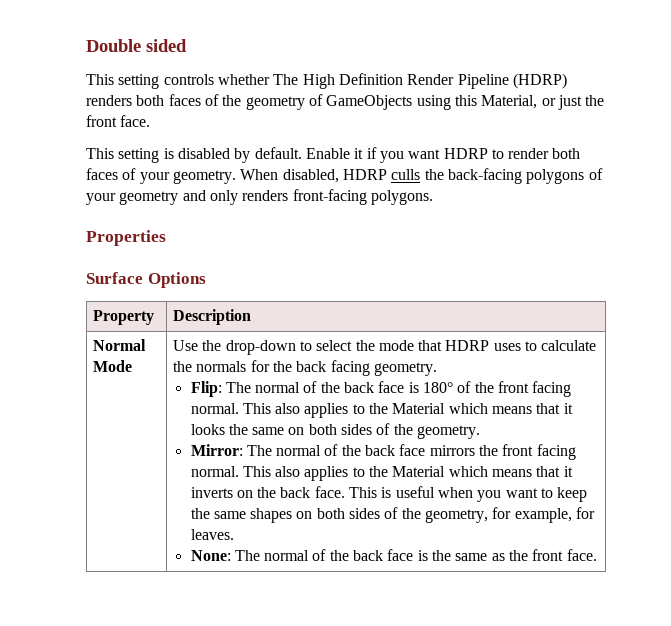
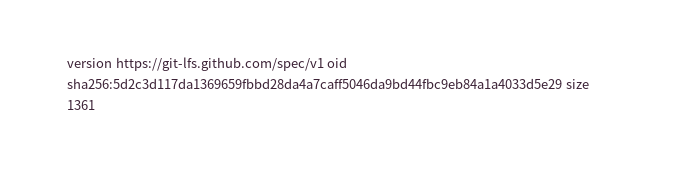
- Double sided
- This setting controls whether The High Definition Render Pipeline (HDRP) renders both faces of the geometry of GameObjects using this Material, or just the front face.
- This setting is disabled by default. Enable it if you want HDRP to render both faces of your geometry. When disabled, HDRP culls the back-facing polygons of your geometry and only renders front-facing polygons.
- Properties
- Surface Options
- Property | Description
- Normal Mode | Use the drop-down to select the mode that HDRP uses to calculate the normals for the back facing geometry.
- Flip: The normal of the back face is 180° of the front facing normal. This also applies to the Material which means that it looks the same on both sides of the geometry.
- Mirror: The normal of the back face mirrors the front facing normal. This also applies to the Material which means that it inverts on the back face. This is useful when you want to keep the same shapes on both sides of the geometry, for example, for leaves.
- None: The normal of the back face is the same as the front face.
+ version https://git-lfs.github.com/spec/v1 oid sha256:5d2c3d117da1369659fbbd28da4a7caff5046da9bd44fbc9eb84a1a4033d5e29 size 1361

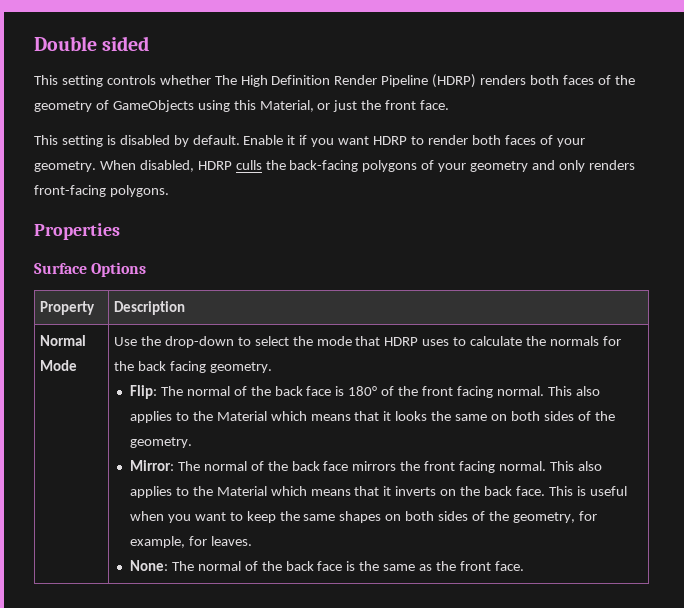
- version https://git-lfs.github.com/spec/v1 oid sha256:5d2c3d117da1369659fbbd28da4a7caff5046da9bd44fbc9eb84a1a4033d5e29 size 1361
+ Double sided
+ This setting controls whether The High Definition Render Pipeline (HDRP) renders both faces of the geometry of GameObjects using this Material, or just the front face.
+ This setting is disabled by default. Enable it if you want HDRP to render both faces of your geometry. When disabled, HDRP culls the back-facing polygons of your geometry and only renders front-facing polygons.
+ Properties
+ Surface Options
+ Property | Description
+ Normal Mode | Use the drop-down to select the mode that HDRP uses to calculate the normals for the back facing geometry.
+ Flip: The normal of the back face is 180° of the front facing normal. This also applies to the Material which means that it looks the same on both sides of the geometry.
+ Mirror: The normal of the back face mirrors the front facing normal. This also applies to the Material which means that it inverts on the back face. This is useful when you want to keep the same shapes on both sides of the geometry, for example, for leaves.
+ None: The normal of the back face is the same as the front face.

